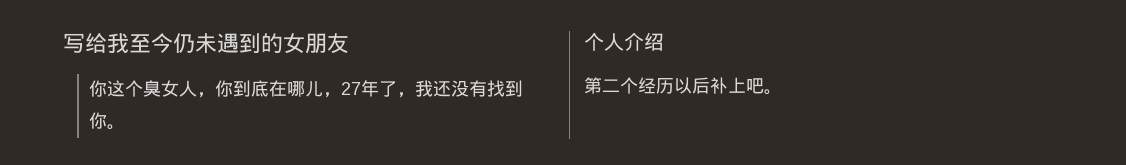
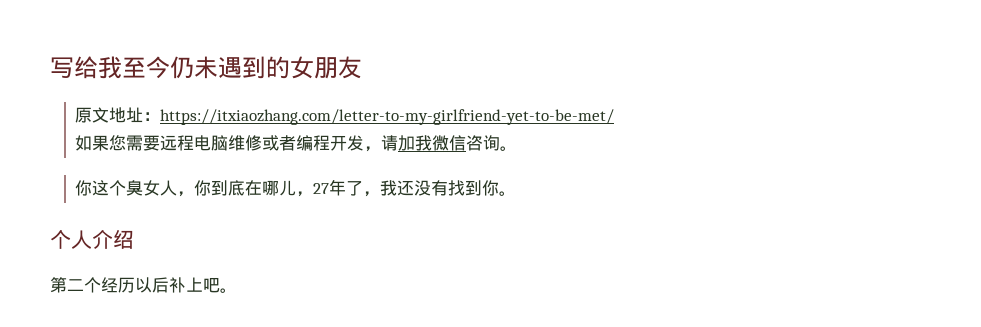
+ 原文地址：https://itxiaozhang.com/letter-to-my-girlfriend-yet-to-be-met/
+ 如果您需要远程电脑维修或者编程开发，请加我微信咨询。

